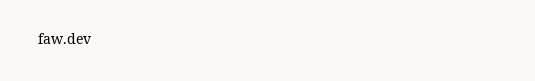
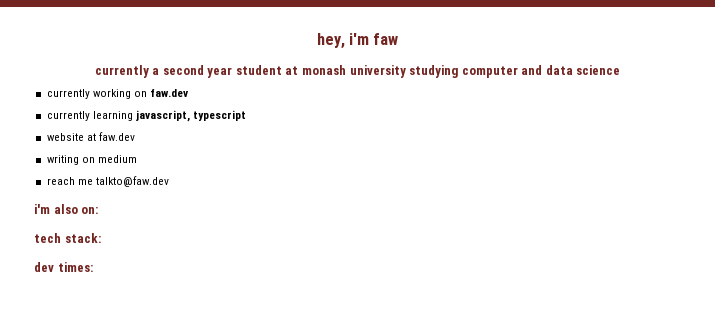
- faw.dev
+ hey, i'm faw
+ currently a second year student at monash university studying computer and data science
+ currently working on faw.dev
+ currently learning javascript, typescript
+ website at faw.dev
+ writing on medium
+ reach me talkto@faw.dev
+ i'm also on:
+ tech stack:
+ dev times:

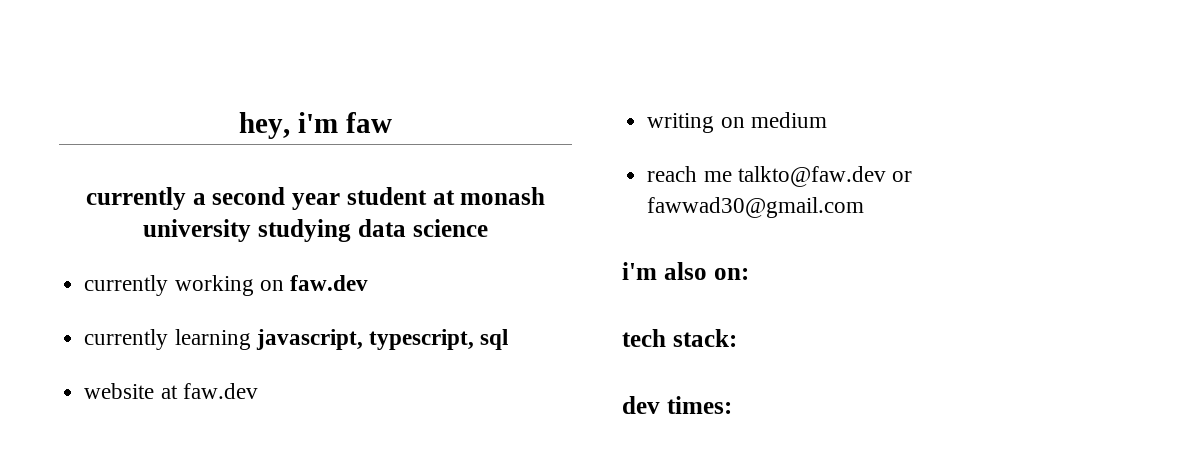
- currently a second year student at monash university studying computer and data science
+ currently a second year student at monash university studying data science
- currently learning javascript, typescript
+ currently learning javascript, typescript, sql
- reach me talkto@faw.dev
+ reach me talkto@faw.dev or fawwad30@gmail.com

